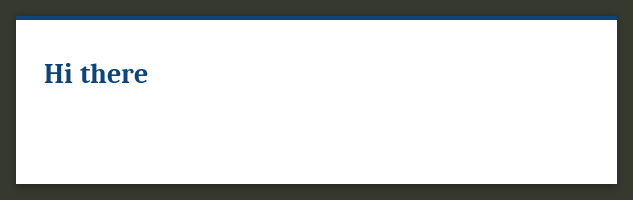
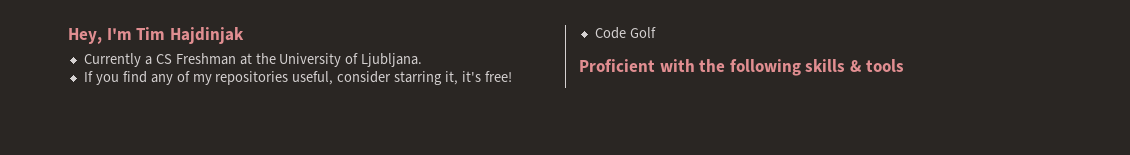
- Hi there
+ Hey, I'm Tim Hajdinjak
+ Currently a CS Freshman at the University of Ljubljana.
+ If you find any of my repositories useful, consider starring it, it's free!
+ Code Golf
+ Proficient with the following skills & tools

